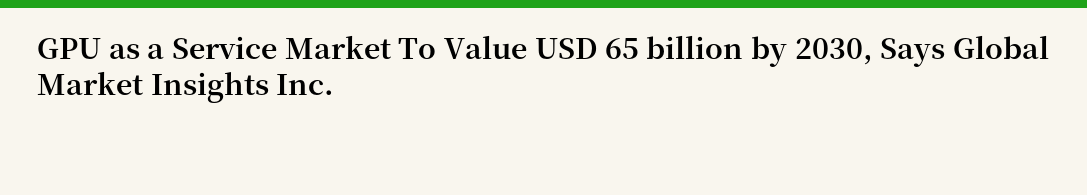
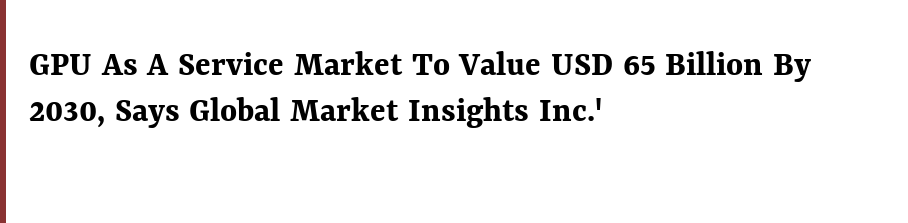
- GPU as a Service Market To Value USD 65 billion by 2030, Says Global Market Insights Inc.
+ GPU As A Service Market To Value USD 65 Billion By 2030, Says Global Market Insights Inc.'

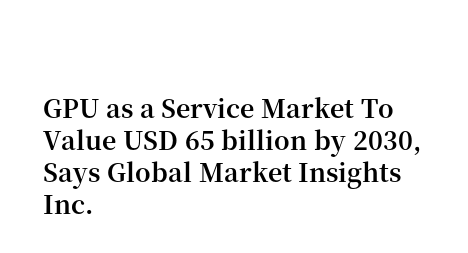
- GPU As A Service Market To Value USD 65 Billion By 2030, Says Global Market Insights Inc.'
+ GPU as a Service Market To Value USD 65 billion by 2030, Says Global Market Insights Inc.

